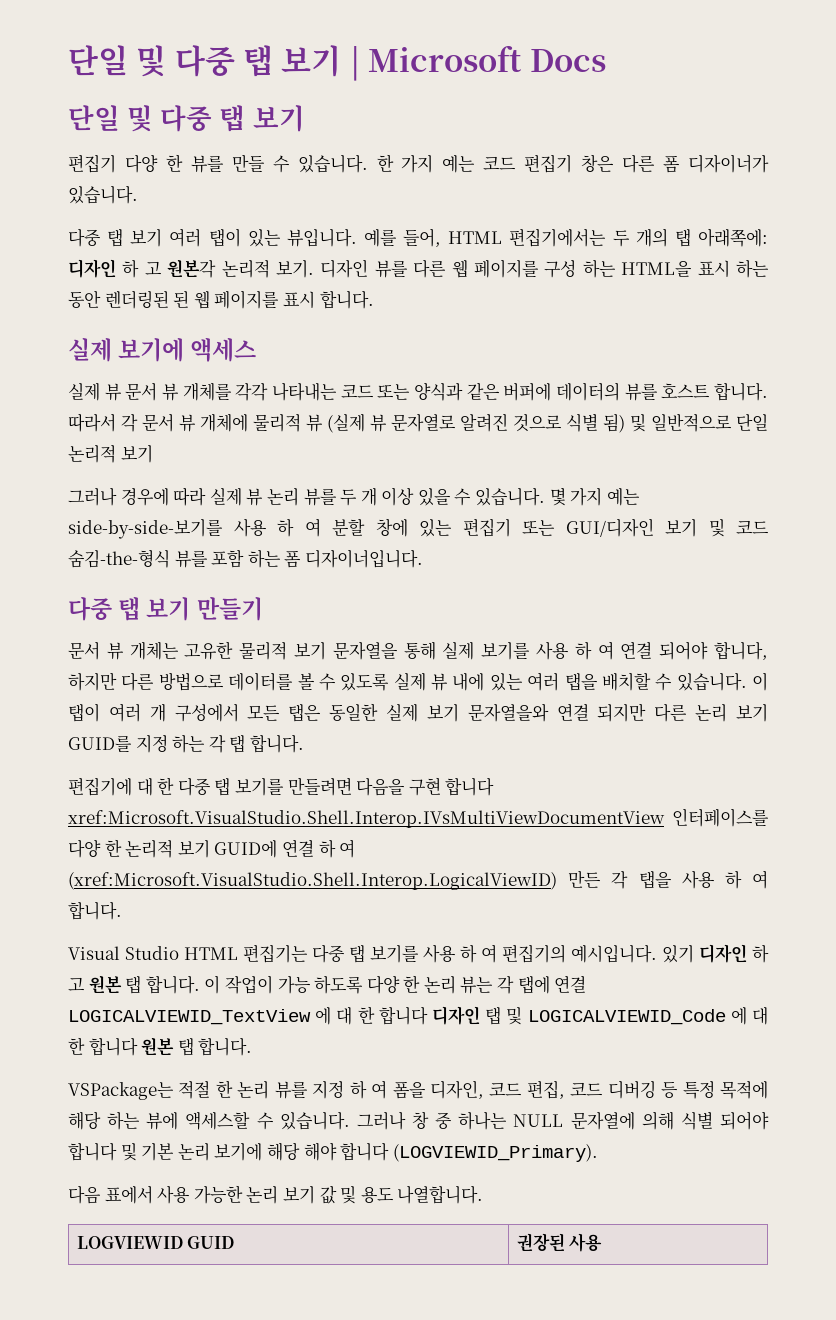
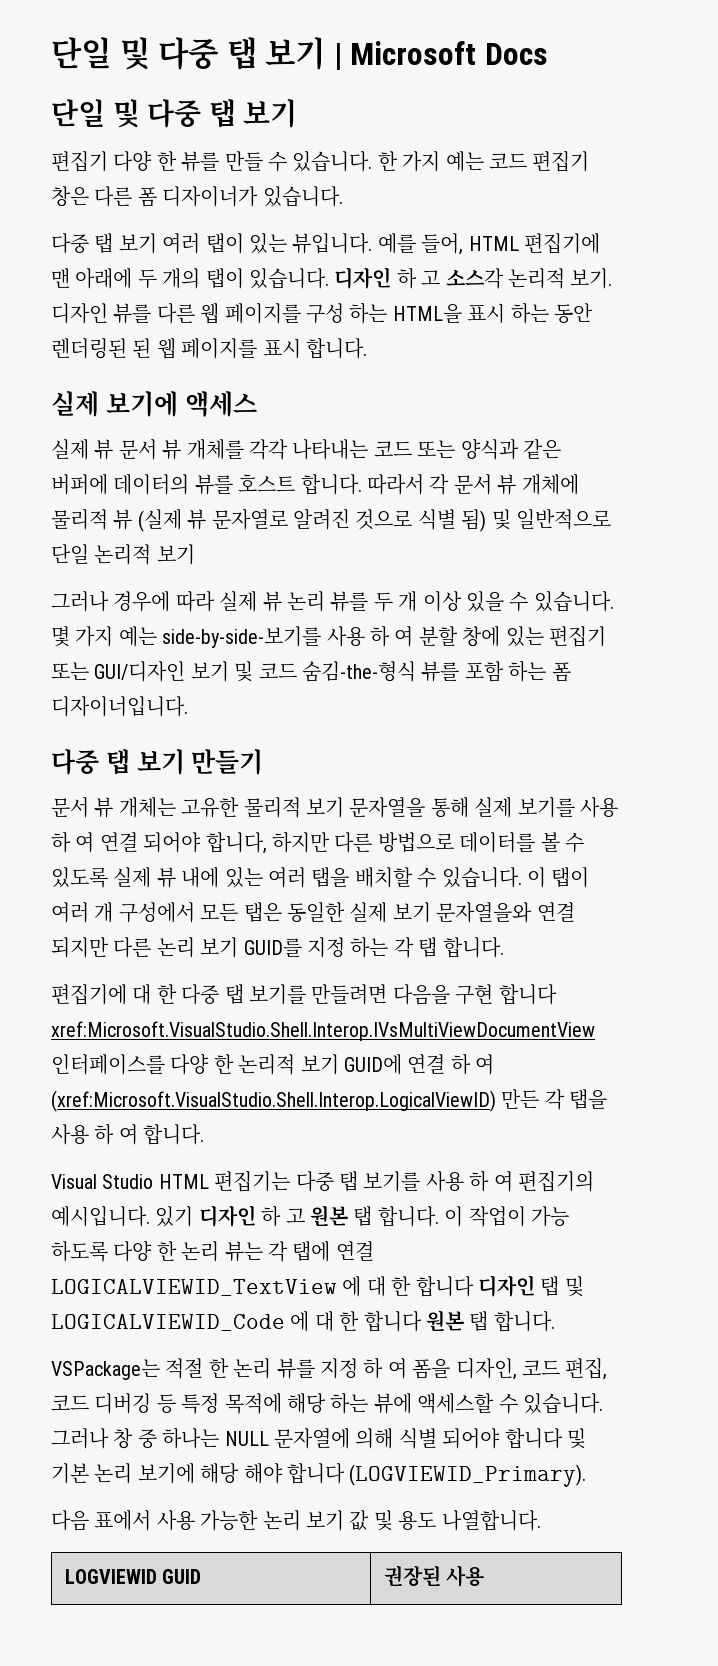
- 예를 들어, HTML 편집기에서는 두 개의 탭 아래쪽에: 디자인 하 고 원본각 논리적 보기.
+ 예를 들어, HTML 편집기에 맨 아래에 두 개의 탭이 있습니다. 디자인 하 고 소스각 논리적 보기.

